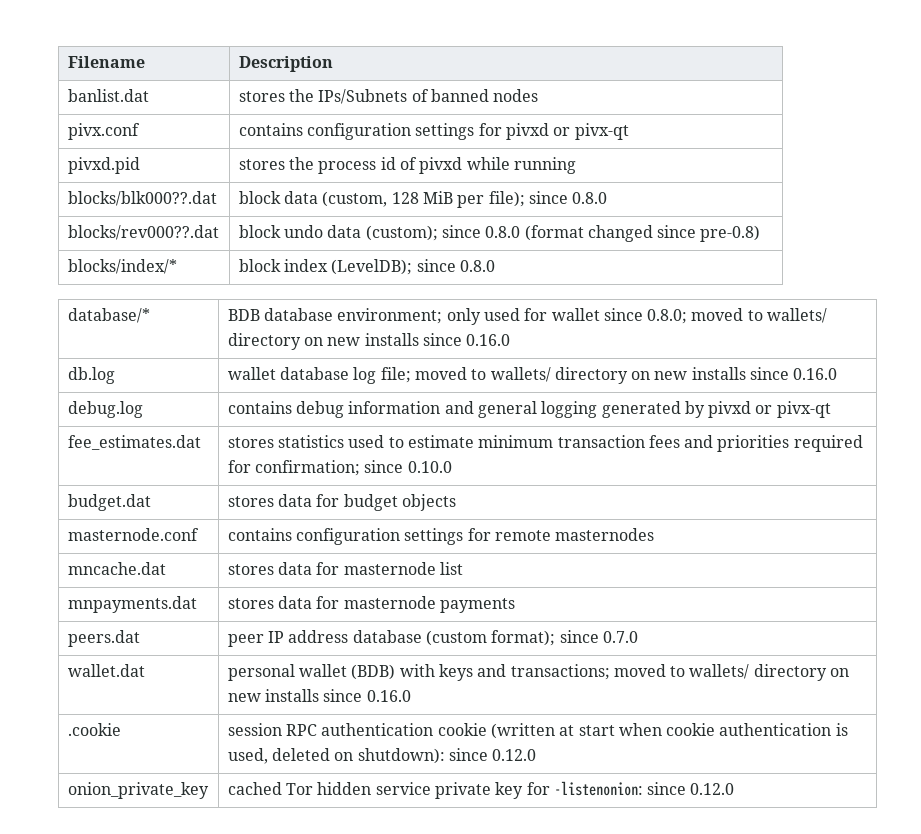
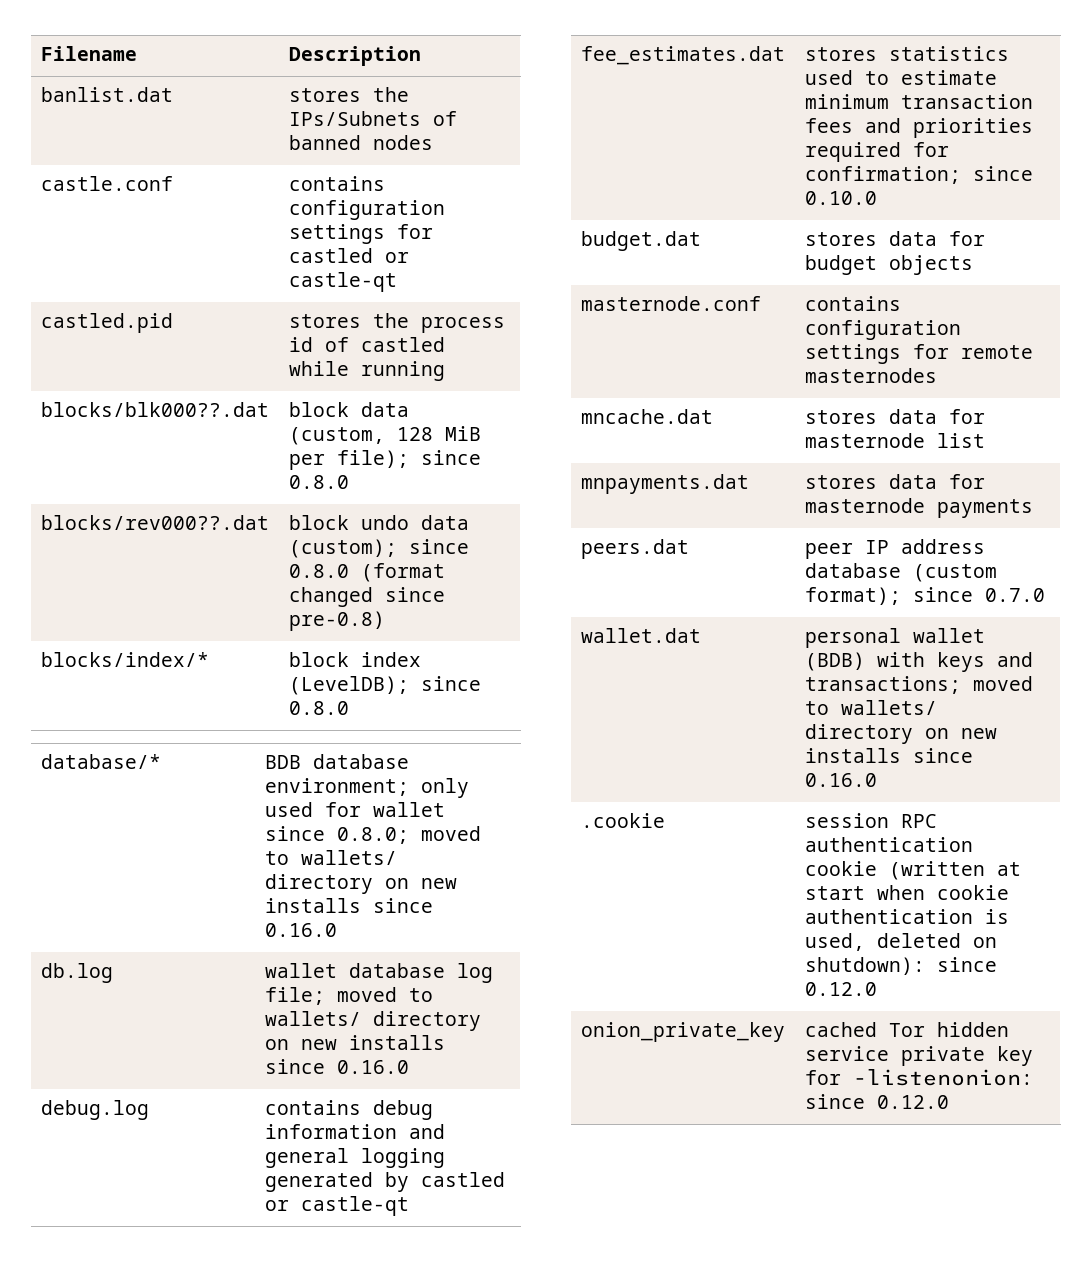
- pivx.conf | contains configuration settings for pivxd or pivx-qt
- pivxd.pid | stores the process id of pivxd while running
+ castle.conf | contains configuration settings for castled or castle-qt
+ castled.pid | stores the process id of castled while running
- debug.log | contains debug information and general logging generated by pivxd or pivx-qt
+ debug.log | contains debug information and general logging generated by castled or castle-qt

